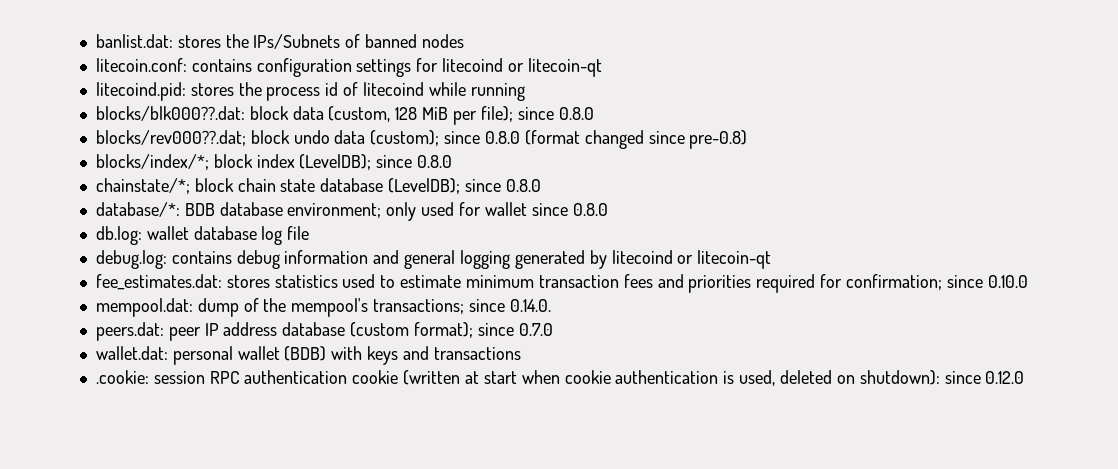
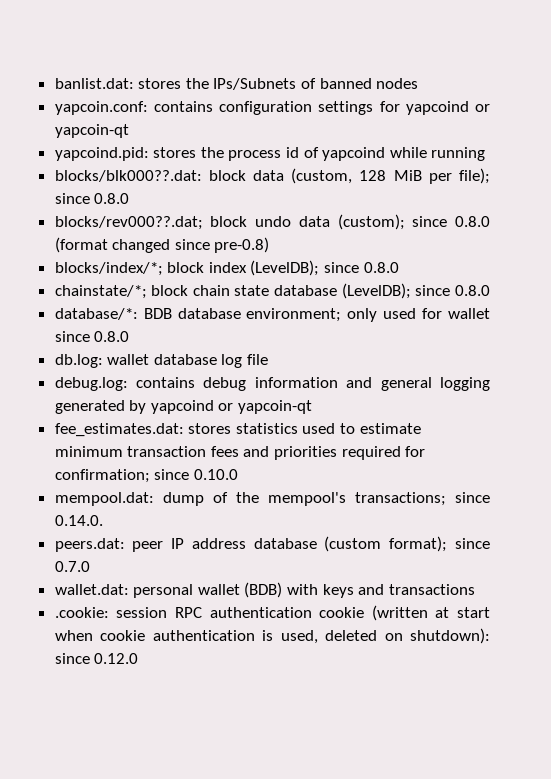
- litecoin.conf: contains configuration settings for litecoind or litecoin-qt
- litecoind.pid: stores the process id of litecoind while running
+ yapcoin.conf: contains configuration settings for yapcoind or yapcoin-qt
+ yapcoind.pid: stores the process id of yapcoind while running
- debug.log: contains debug information and general logging generated by litecoind or litecoin-qt
+ debug.log: contains debug information and general logging generated by yapcoind or yapcoin-qt

